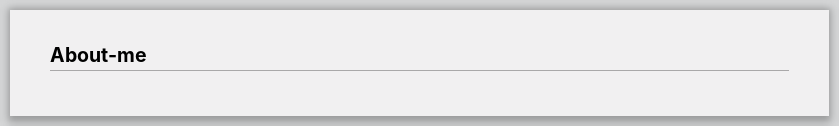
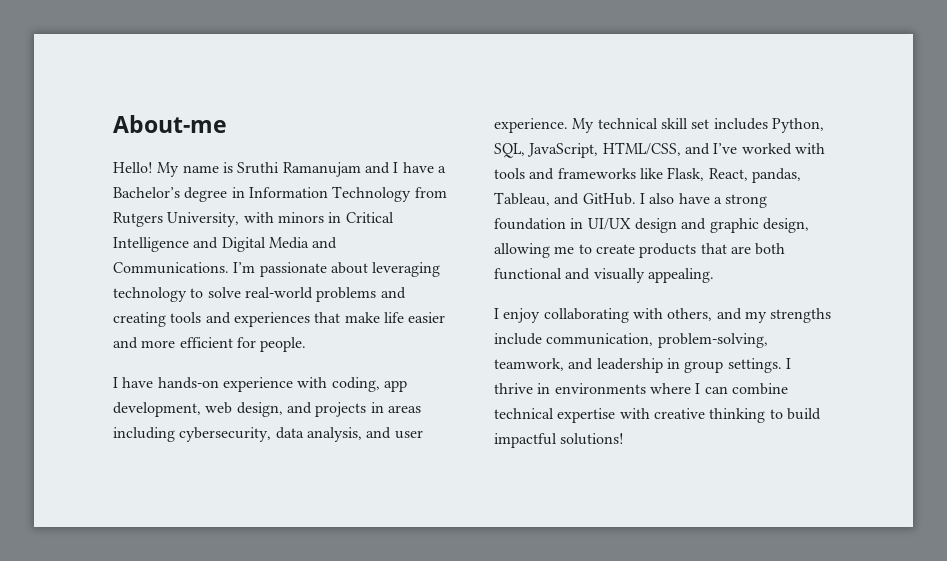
+ Hello! My name is Sruthi Ramanujam and I have a Bachelor’s degree in Information Technology from Rutgers University, with minors in Critical Intelligence and Digital Media and Communications. I’m passionate about leveraging technology to solve real-world problems and creating tools and experiences that make life easier and more efficient for people.
+ I have hands-on experience with coding, app development, web design, and projects in areas including cybersecurity, data analysis, and user experience. My technical skill set includes Python, SQL, JavaScript, HTML/CSS, and I’ve worked with tools and frameworks like Flask, React, pandas, Tableau, and GitHub. I also have a strong foundation in UI/UX design and graphic design, allowing me to create products that are both functional and visually appealing.
+ I enjoy collaborating with others, and my strengths include communication, problem-solving, teamwork, and leadership in group settings. I thrive in environments where I can combine technical expertise with creative thinking to build impactful solutions!

